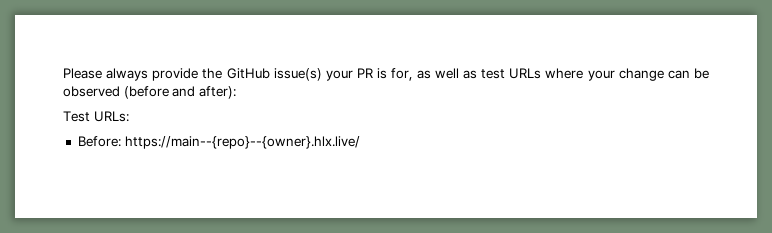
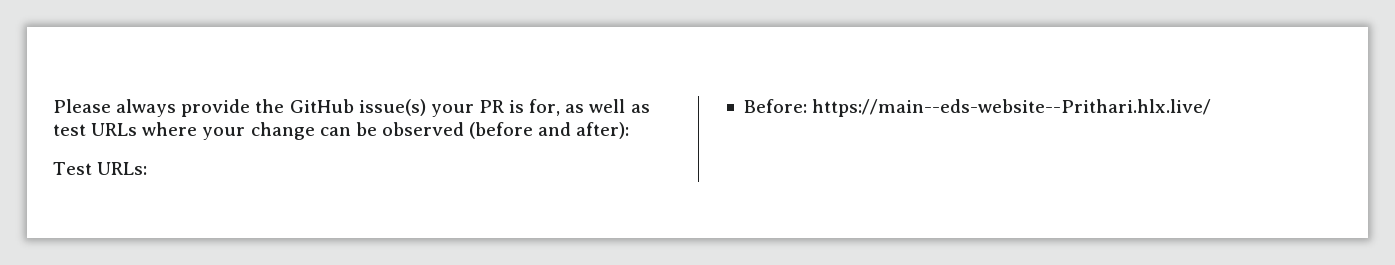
- Before: https://main--{repo}--{owner}.hlx.live/
+ Before: https://main--eds-website--Prithari.hlx.live/

